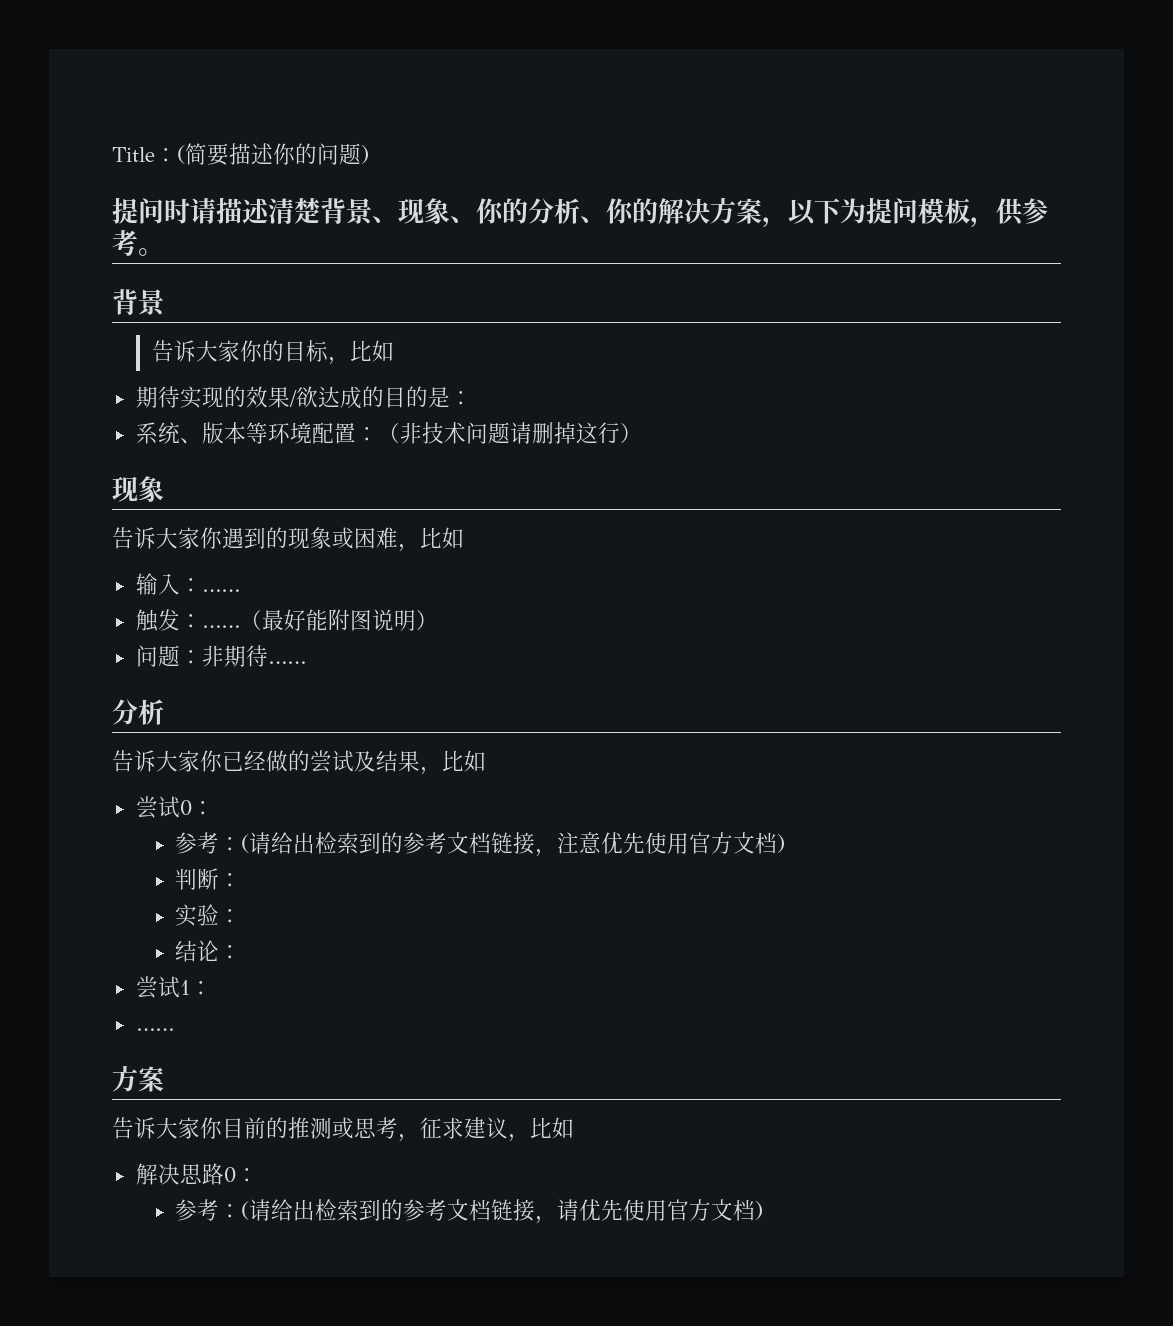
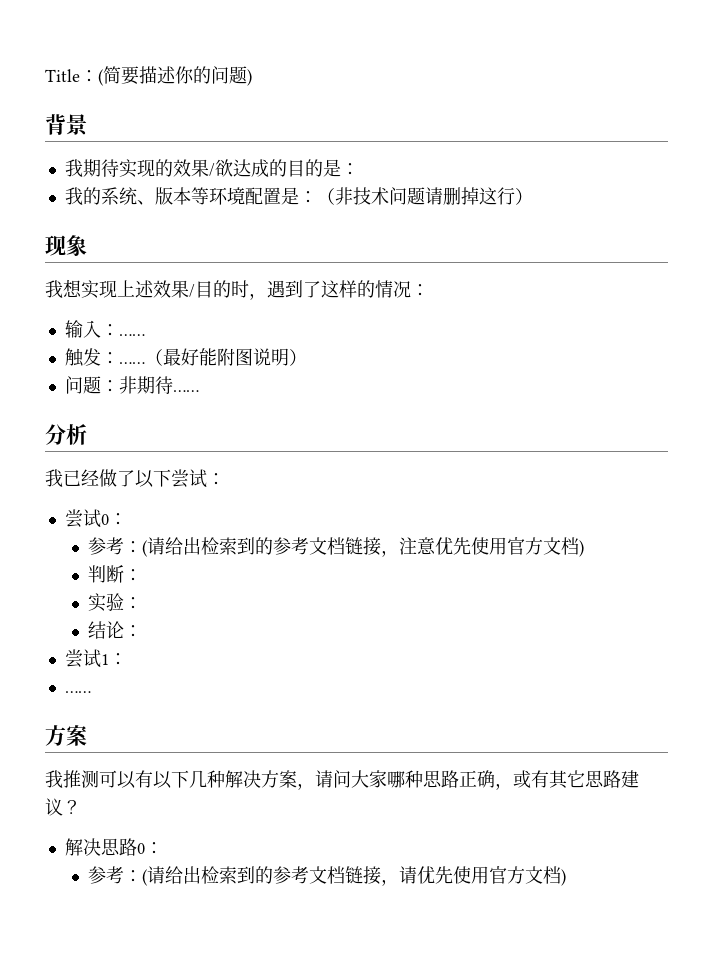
- 提问时请描述清楚背景、现象、你的分析、你的解决方案，以下为提问模板，供参考。
  背景
- 告诉大家你的目标，比如
- 期待实现的效果/欲达成的目的是：
+ 我期待实现的效果/欲达成的目的是：
- 系统、版本等环境配置：（非技术问题请删掉这行）
+ 我的系统、版本等环境配置是：（非技术问题请删掉这行）
- 告诉大家你遇到的现象或困难，比如
+ 我想实现上述效果/目的时，遇到了这样的情况：
- 告诉大家你已经做的尝试及结果，比如
+ 我已经做了以下尝试：
- 告诉大家你目前的推测或思考，征求建议，比如
+ 我推测可以有以下几种解决方案，请问大家哪种思路正确，或有其它思路建议？

